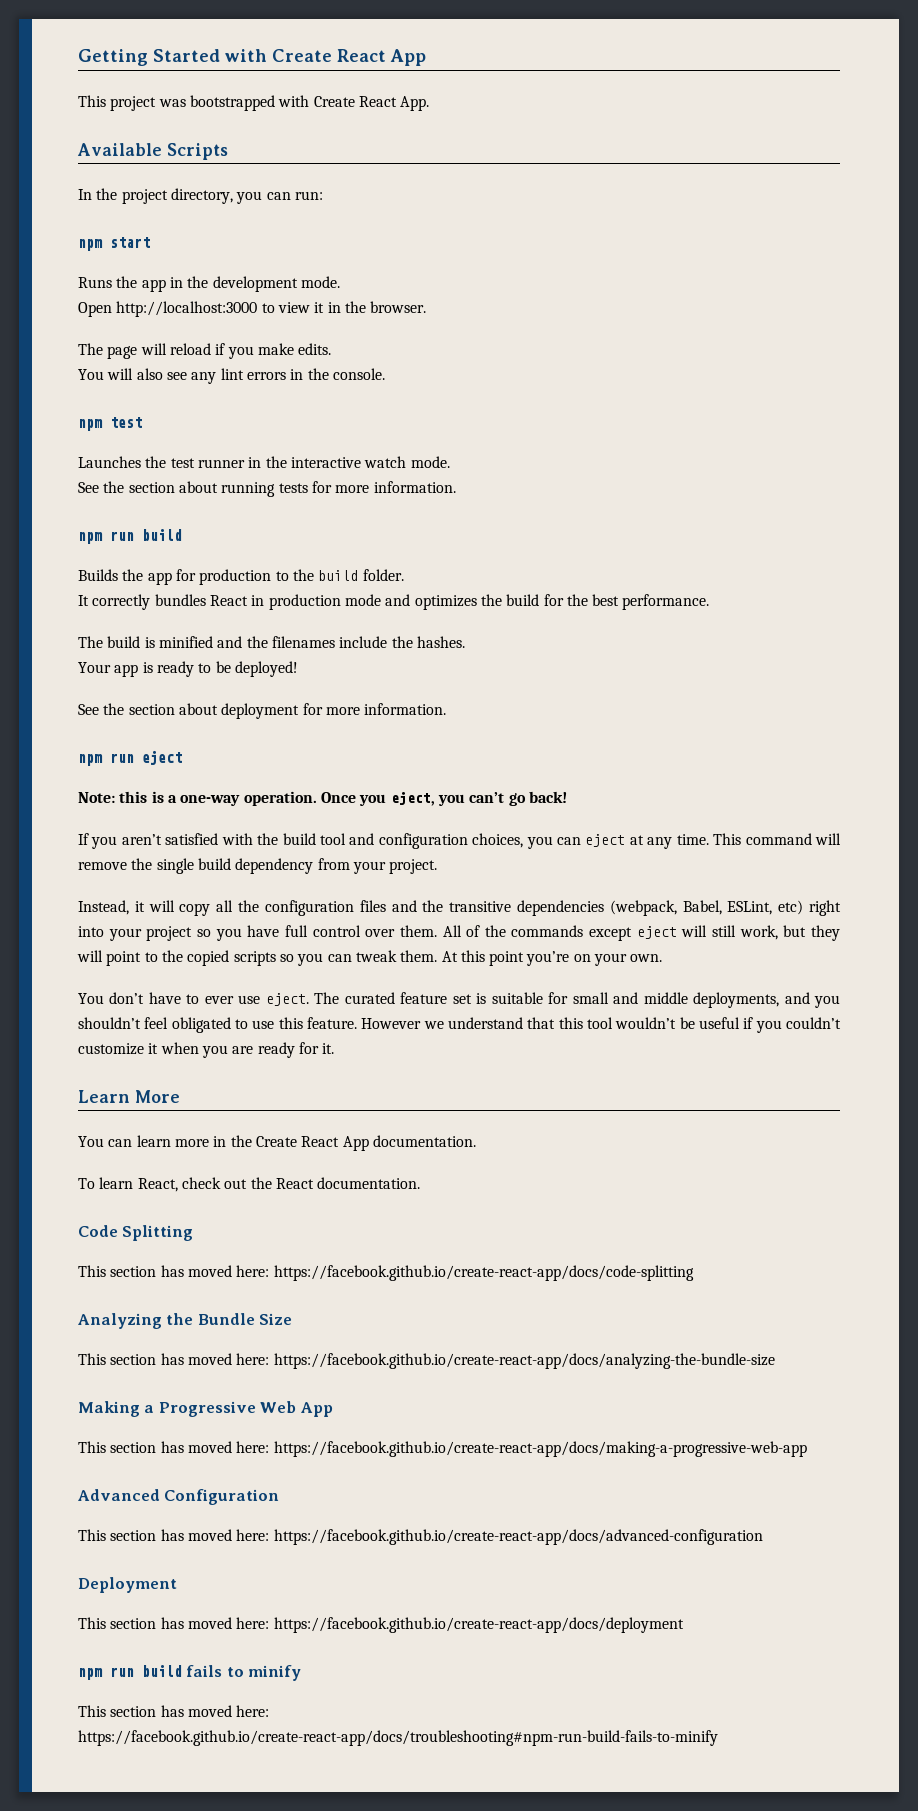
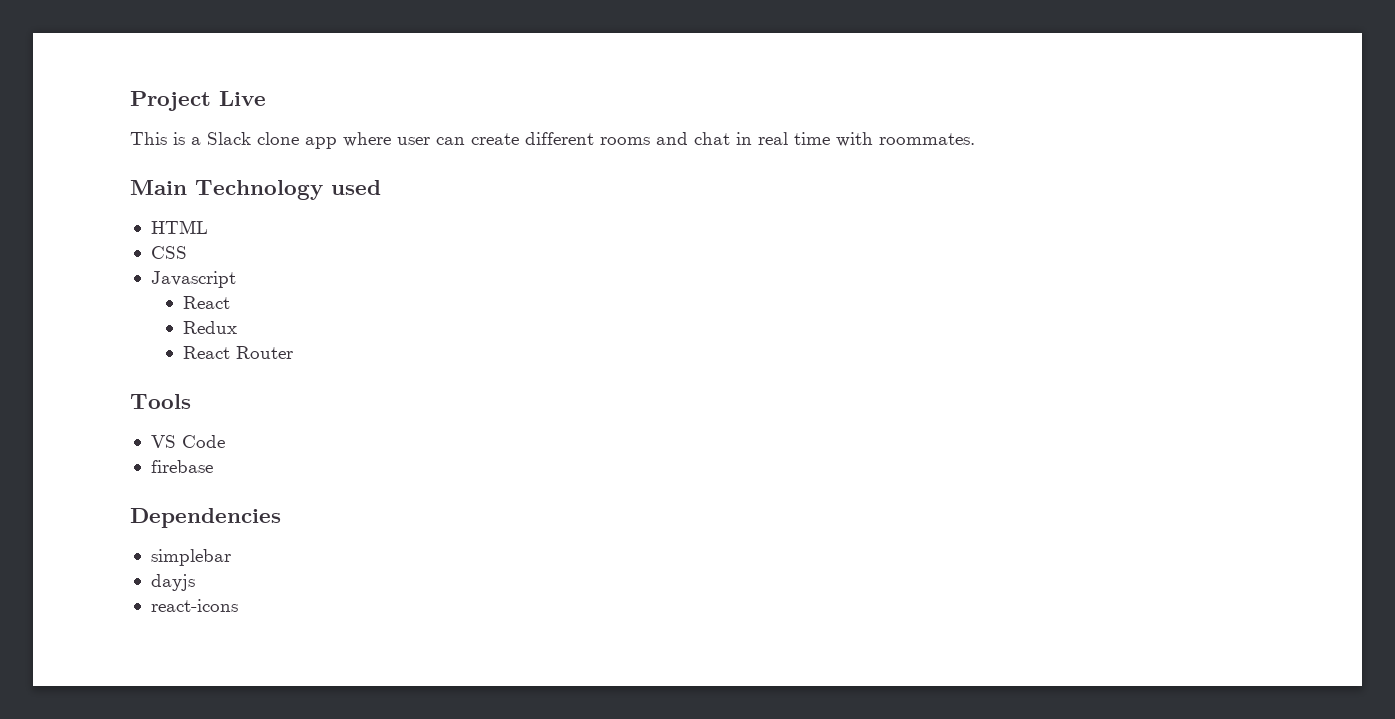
- Getting Started with Create React App
- This project was bootstrapped with Create React App.
- Available Scripts
- In the project directory, you can run:
- npm start
- Runs the app in the development mode.
- Open http://localhost:3000 to view it in the browser.
- The page will reload if you make edits.
- You will also see any lint errors in the console.
- npm test
- Launches the test runner in the interactive watch mode.
- See the section about running tests for more information.
- npm run build
- Builds the app for production to the build folder.
- It correctly bundles React in production mode and optimizes the build for the best performance.
- The build is minified and the filenames include the hashes.
- Your app is ready to be deployed!
- See the section about deployment for more information.
- npm run eject
- Note: this is a one-way operation. Once you eject, you can’t go back!
- If you aren’t satisfied with the build tool and configuration choices, you can eject at any time. This command will remove the single build dependency from your project.
- Instead, it will copy all the configuration files and the transitive dependencies (webpack, Babel, ESLint, etc) right into your project so you have full control over them. All of the commands except eject will still work, but they will point to the copied scripts so you can tweak them. At this point you’re on your own.
- You don’t have to ever use eject. The curated feature set is suitable for small and middle deployments, and you shouldn’t feel obligated to use this feature. However we understand that this tool wouldn’t be useful if you couldn’t customize it when you are ready for it.
- Learn More
- You can learn more in the Create React App documentation.
- To learn React, check out the React documentation.
- Code Splitting
- This section has moved here: https://facebook.github.io/create-react-app/docs/code-splitting
- Analyzing the Bundle Size
- This section has moved here: https://facebook.github.io/create-react-app/docs/analyzing-the-bundle-size
- Making a Progressive Web App
- This section has moved here: https://facebook.github.io/create-react-app/docs/making-a-progressive-web-app
- Advanced Configuration
- This section has moved here: https://facebook.github.io/create-react-app/docs/advanced-configuration
- Deployment
- This section has moved here: https://facebook.github.io/create-react-app/docs/deployment
- npm run build fails to minify
- This section has moved here: https://facebook.github.io/create-react-app/docs/troubleshooting#npm-run-build-fails-to-minify
+ Project Live
+ This is a Slack clone app where user can create different rooms and chat in real time with roommates.
+ Main Technology used
+ HTML
+ CSS
+ Javascript
+ React
+ Redux
+ React Router
+ Tools
+ VS Code
+ firebase
+ Dependencies
+ simplebar
+ dayjs
+ react-icons

